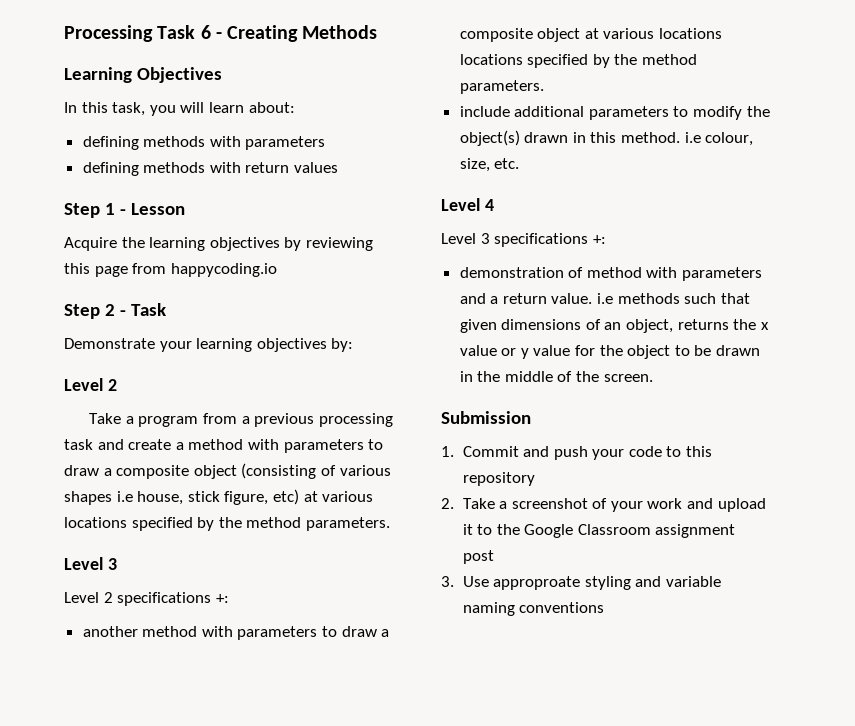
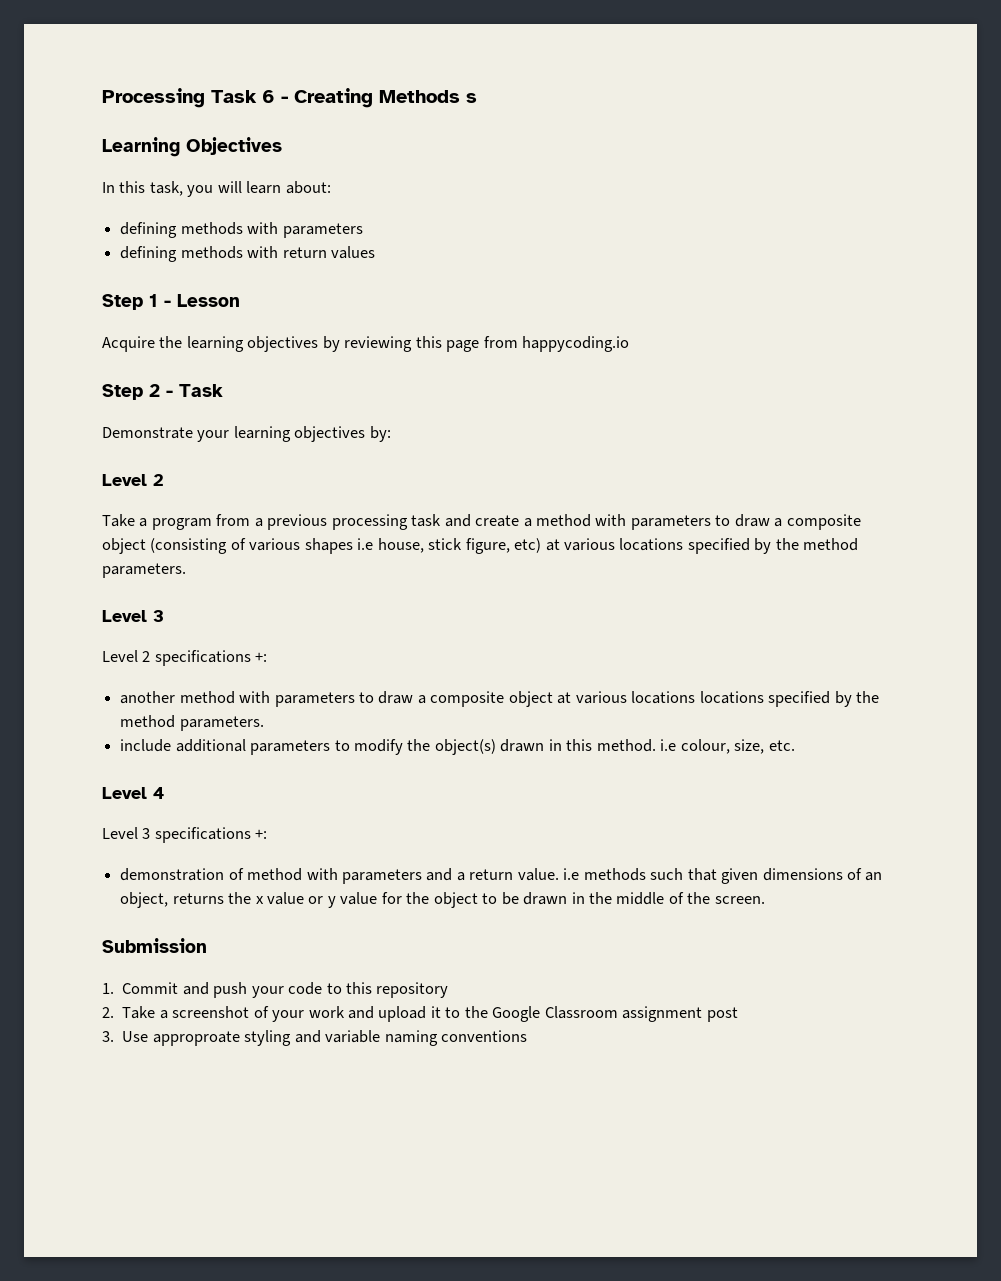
- Processing Task 6 - Creating Methods
+ Processing Task 6 - Creating Methods s

